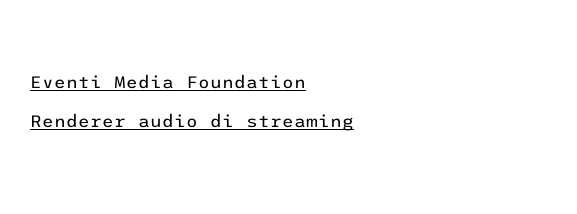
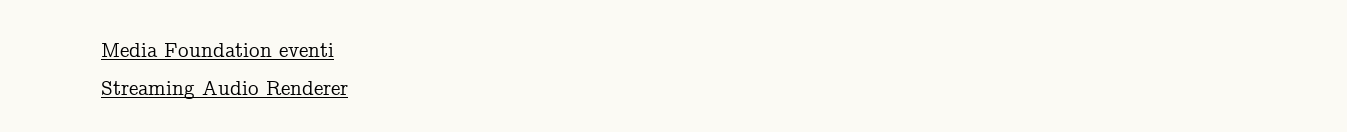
- Eventi Media Foundation
- Renderer audio di streaming
+ Media Foundation eventi
+ Streaming Audio Renderer

